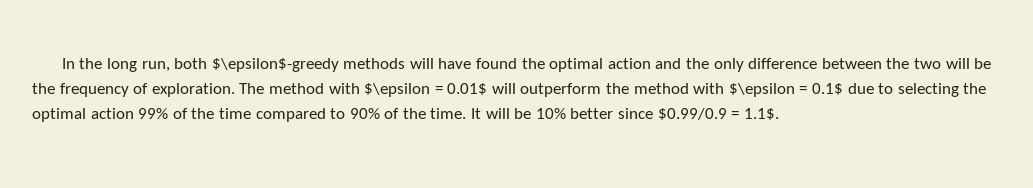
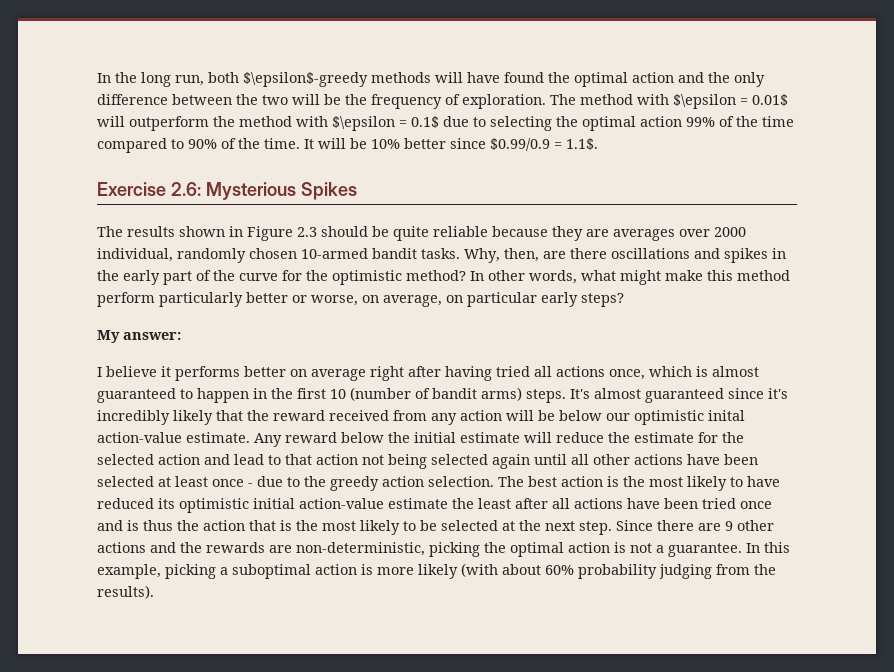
+ Exercise 2.6: Mysterious Spikes
+ The results shown in Figure 2.3 should be quite reliable because they are averages over 2000 individual, randomly chosen 10-armed bandit tasks. Why, then, are there oscillations and spikes in the early part of the curve for the optimistic method? In other words, what might make this method perform particularly better or worse, on average, on particular early steps?
+ My answer:
+ I believe it performs better on average right after having tried all actions once, which is almost guaranteed to happen in the first 10 (number of bandit arms) steps. It's almost guaranteed since it's incredibly likely that the reward received from any action will be below our optimistic inital action-value estimate. Any reward below the initial estimate will reduce the estimate for the selected action and lead to that action not being selected again until all other actions have been selected at least once - due to the greedy action selection. The best action is the most likely to have reduced its optimistic initial action-value estimate the least after all actions have been tried once and is thus the action that is the most likely to be selected at the next step. Since there are 9 other actions and the rewards are non-deterministic, picking the optimal action is not a guarantee. In this example, picking a suboptimal action is more likely (with about 60% probability judging from the results).

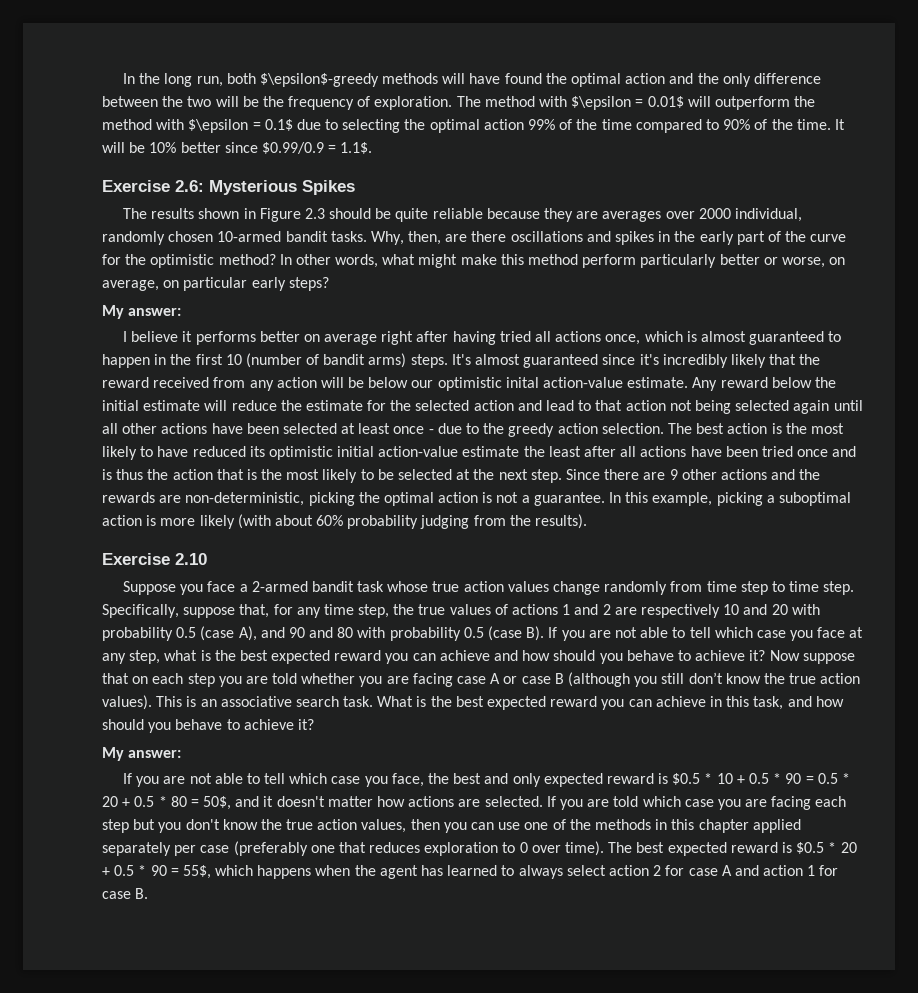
+ Exercise 2.10
+ Suppose you face a 2-armed bandit task whose true action values change randomly from time step to time step. Specifically, suppose that, for any time step, the true values of actions 1 and 2 are respectively 10 and 20 with probability 0.5 (case A), and 90 and 80 with probability 0.5 (case B). If you are not able to tell which case you face at any step, what is the best expected reward you can achieve and how should you behave to achieve it? Now suppose that on each step you are told whether you are facing case A or case B (although you still don’t know the true action values). This is an associative search task. What is the best expected reward you can achieve in this task, and how should you behave to achieve it?
+ My answer:
+ If you are not able to tell which case you face, the best and only expected reward is $0.5 * 10 + 0.5 * 90 = 0.5 * 20 + 0.5 * 80 = 50$, and it doesn't matter how actions are selected. If you are told which case you are facing each step but you don't know the true action values, then you can use one of the methods in this chapter applied separately per case (preferably one that reduces exploration to 0 over time). The best expected reward is $0.5 * 20 + 0.5 * 90 = 55$, which happens when the agent has learned to always select action 2 for case A and action 1 for case B.

